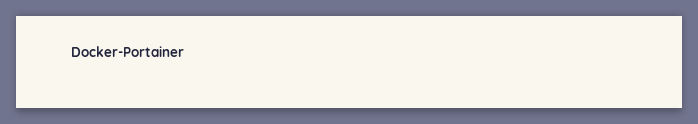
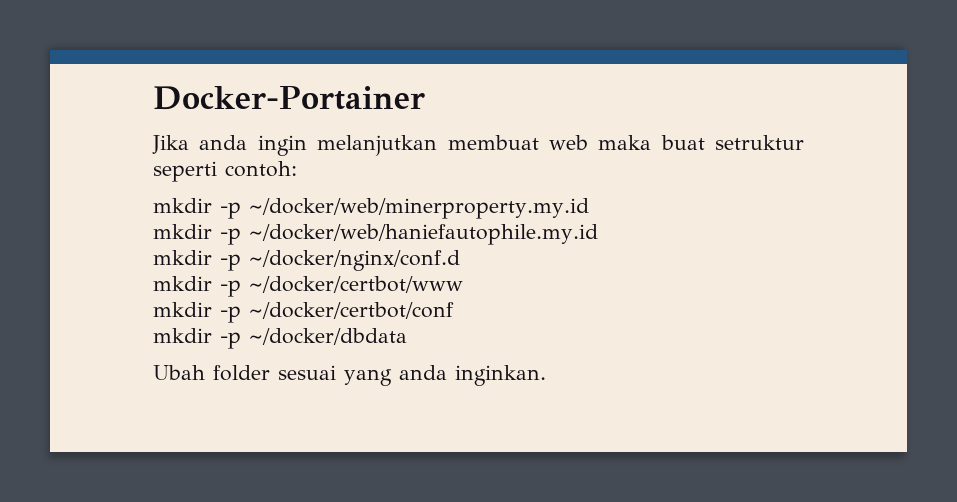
+ Jika anda ingin melanjutkan membuat web maka buat setruktur seperti contoh:
+ mkdir -p ~/docker/web/minerproperty.my.id
+ mkdir -p ~/docker/web/haniefautophile.my.id
+ mkdir -p ~/docker/nginx/conf.d
+ mkdir -p ~/docker/certbot/www
+ mkdir -p ~/docker/certbot/conf
+ mkdir -p ~/docker/dbdata
+ Ubah folder sesuai yang anda inginkan.

